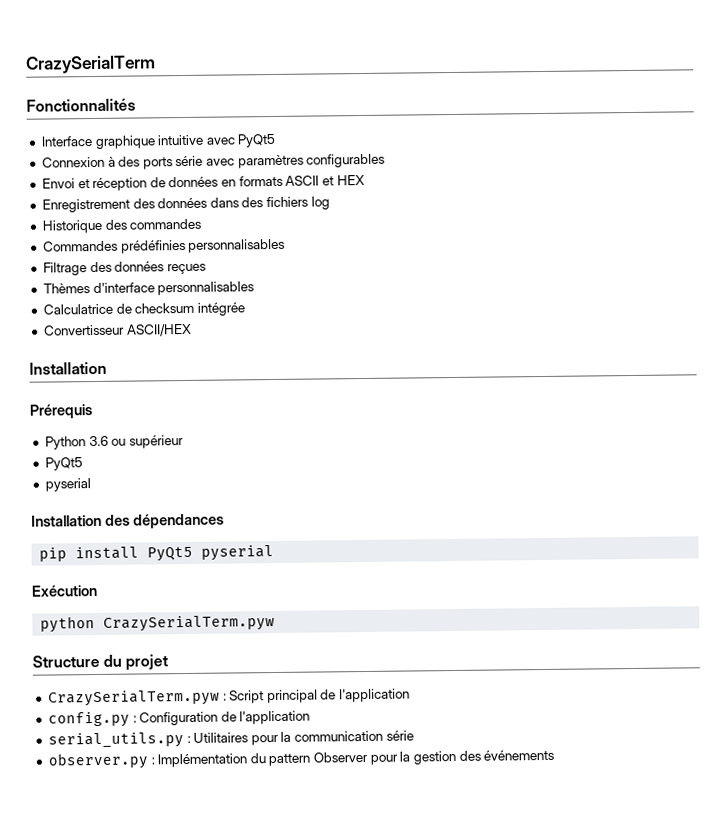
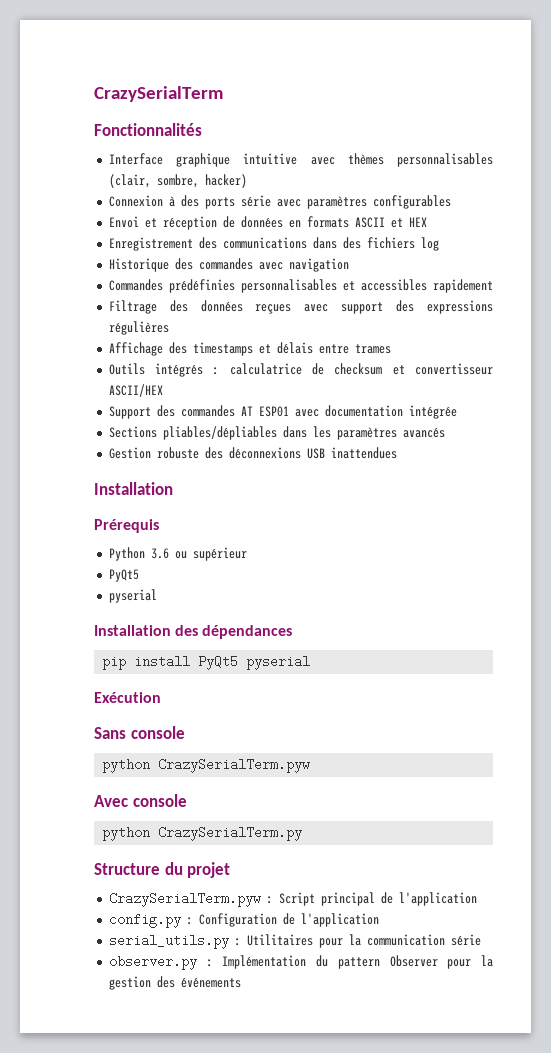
- Interface graphique intuitive avec PyQt5
+ Interface graphique intuitive avec thèmes personnalisables (clair, sombre, hacker)
- Enregistrement des données dans des fichiers log
+ Enregistrement des communications dans des fichiers log
- Historique des commandes
+ Historique des commandes avec navigation
- Commandes prédéfinies personnalisables
+ Commandes prédéfinies personnalisables et accessibles rapidement
- Filtrage des données reçues
- Thèmes d'interface personnalisables
- Calculatrice de checksum intégrée
- Convertisseur ASCII/HEX
+ Filtrage des données reçues avec support des expressions régulières
+ Affichage des timestamps et délais entre trames
+ Outils intégrés : calculatrice de checksum et convertisseur ASCII/HEX
+ Support des commandes AT ESP01 avec documentation intégrée
+ Sections pliables/dépliables dans les paramètres avancés
+ Gestion robuste des déconnexions USB inattendues
+ Sans console
+ Avec console
+ python CrazySerialTerm.py

